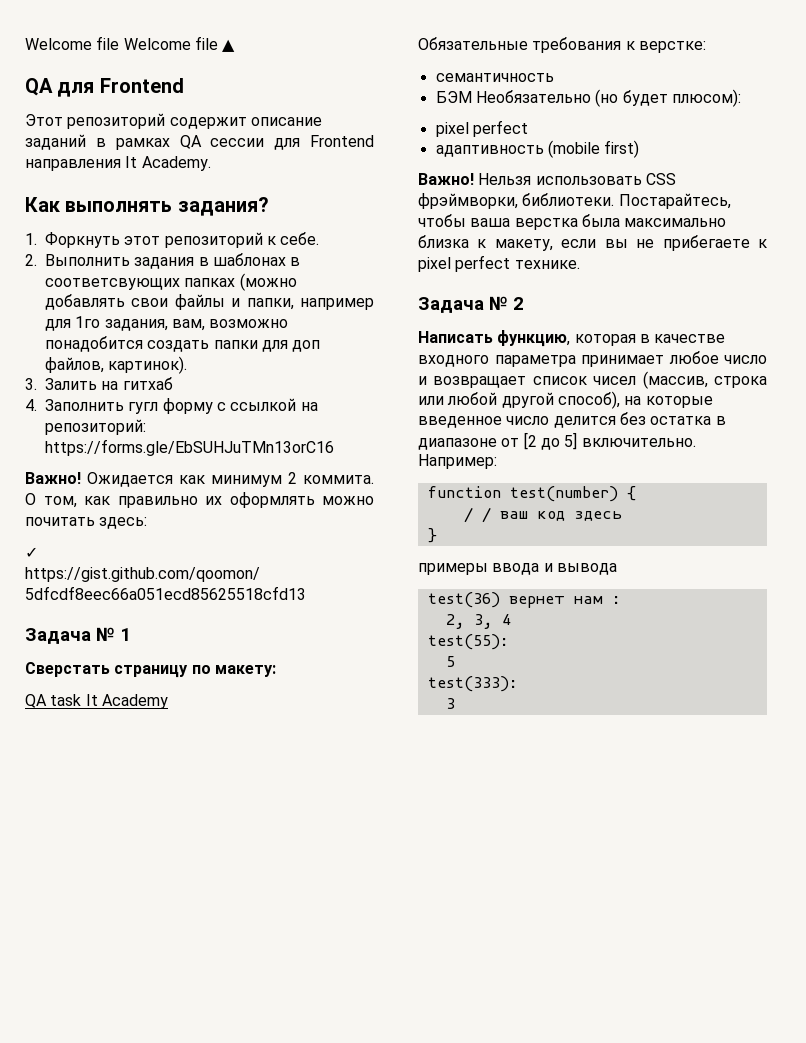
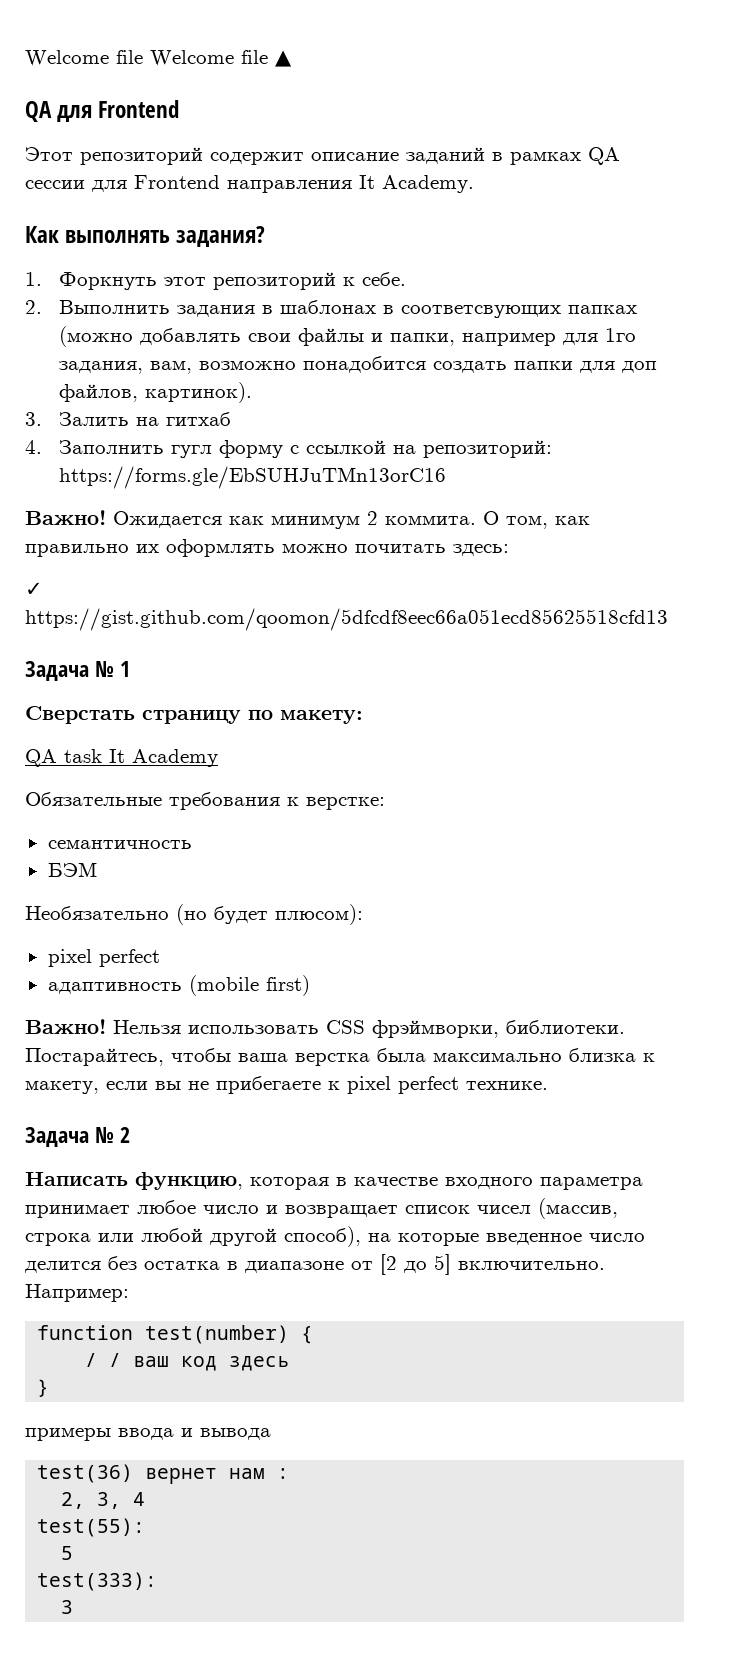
- БЭМ Необязательно (но будет плюсом):
+ БЭМ
+ Необязательно (но будет плюсом):

